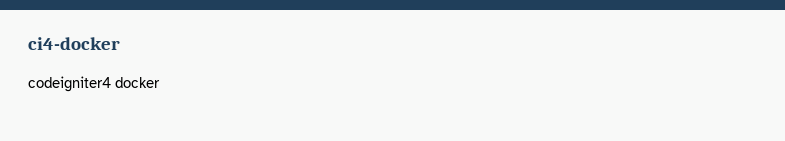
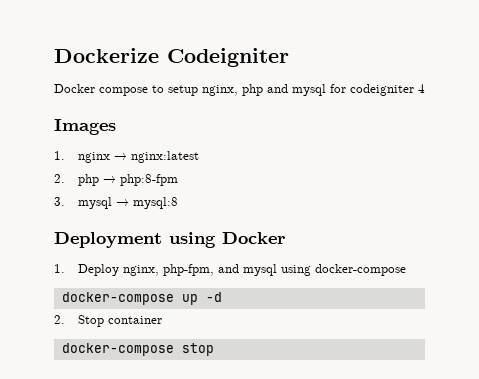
- ci4-docker
- codeigniter4 docker
+ Dockerize Codeigniter
+ Docker compose to setup nginx, php and mysql for codeigniter 4
+ Images
+ 1. nginx → nginx:latest
+ 2. php → php:8-fpm
+ 3. mysql → mysql:8
+ Deployment using Docker
+ 1. Deploy nginx, php-fpm, and mysql using docker-compose
+ docker-compose up -d
+ 2. Stop container
+ docker-compose stop

